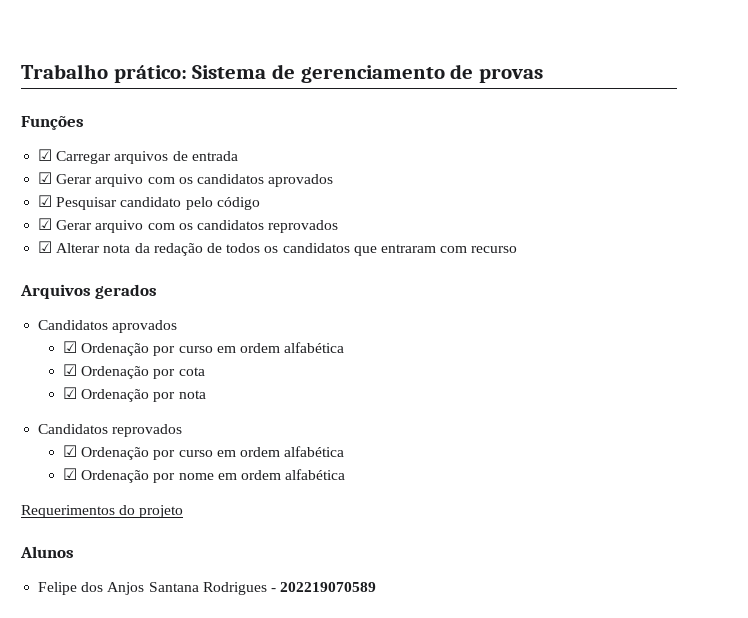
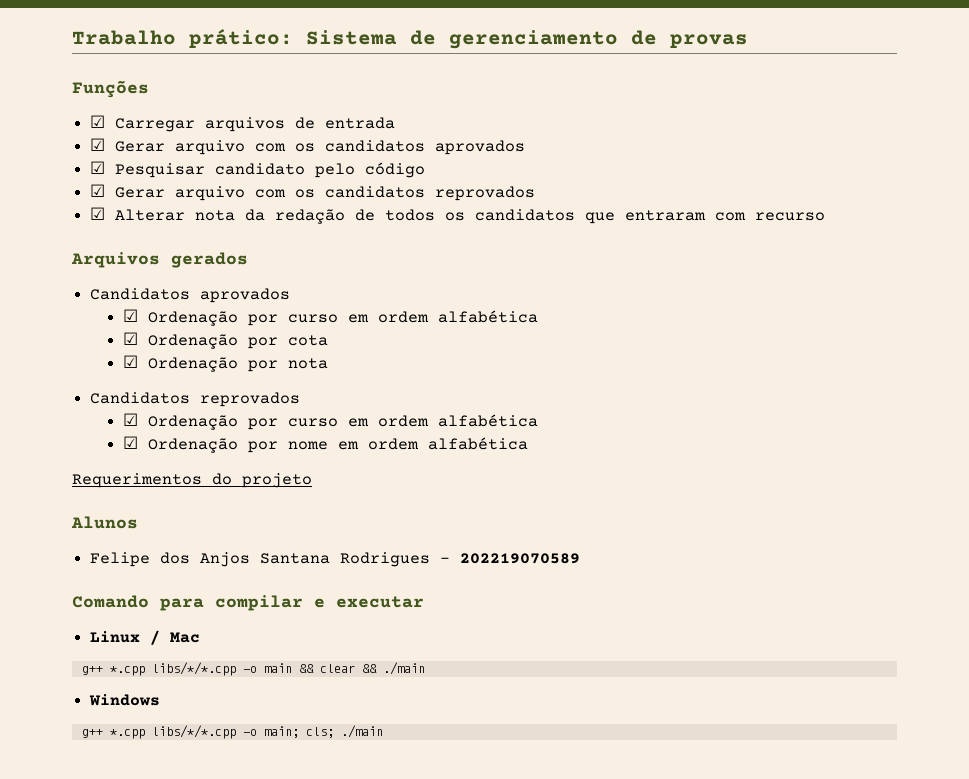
+ Comando para compilar e executar
+ Linux / Mac
+ g++ *.cpp libs/*/*.cpp -o main && clear && ./main
+ Windows
+ g++ *.cpp libs/*/*.cpp -o main; cls; ./main

